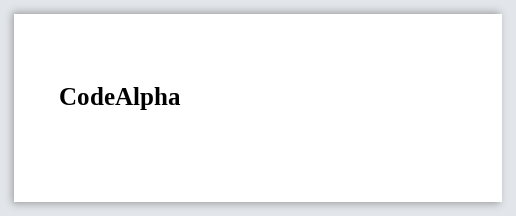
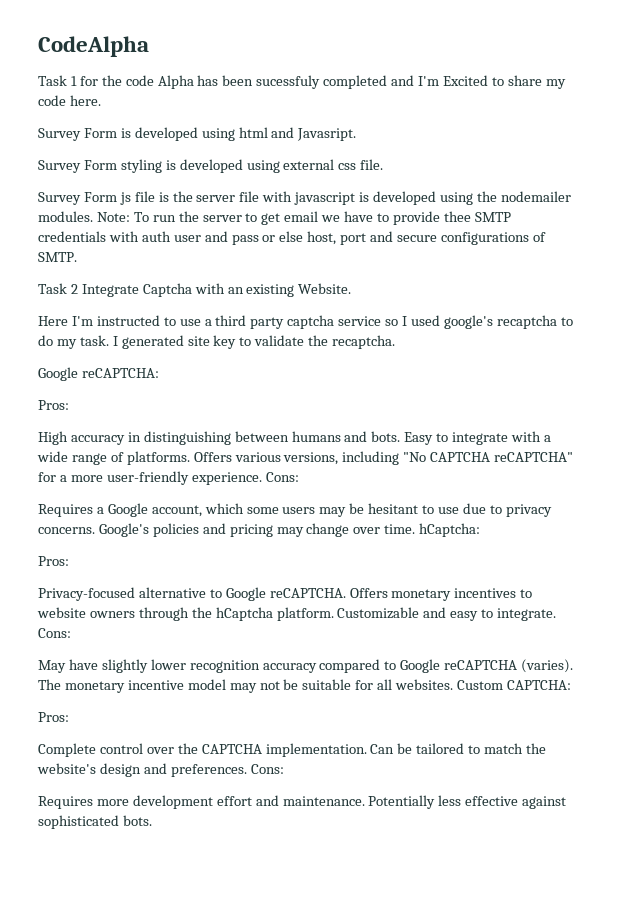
+ Task 1 for the code Alpha has been sucessfuly completed and I'm Excited to share my code here.
+ Survey Form is developed using html and Javasript.
+ Survey Form styling is developed using external css file.
+ Survey Form js file is the server file with javascript is developed using the nodemailer modules. Note: To run the server to get email we have to provide thee SMTP credentials with auth user and pass or else host, port and secure configurations of SMTP.
+ Task 2 Integrate Captcha with an existing Website.
+ Here I'm instructed to use a third party captcha service so I used google's recaptcha to do my task. I generated site key to validate the recaptcha.
+ Google reCAPTCHA:
+ Pros:
+ High accuracy in distinguishing between humans and bots. Easy to integrate with a wide range of platforms. Offers various versions, including "No CAPTCHA reCAPTCHA" for a more user-friendly experience. Cons:
+ Requires a Google account, which some users may be hesitant to use due to privacy concerns. Google's policies and pricing may change over time. hCaptcha:
+ Pros:
+ Privacy-focused alternative to Google reCAPTCHA. Offers monetary incentives to website owners through the hCaptcha platform. Customizable and easy to integrate. Cons:
+ May have slightly lower recognition accuracy compared to Google reCAPTCHA (varies). The monetary incentive model may not be suitable for all websites. Custom CAPTCHA:
+ Pros:
+ Complete control over the CAPTCHA implementation. Can be tailored to match the website's design and preferences. Cons:
+ Requires more development effort and maintenance. Potentially less effective against sophisticated bots.

